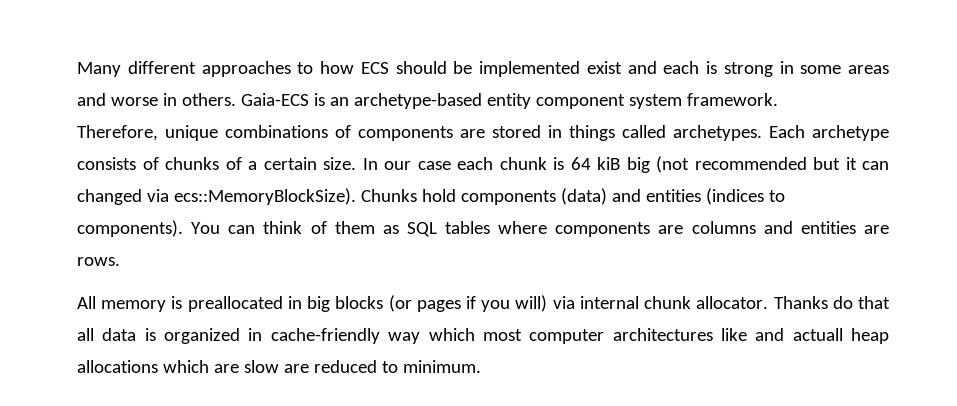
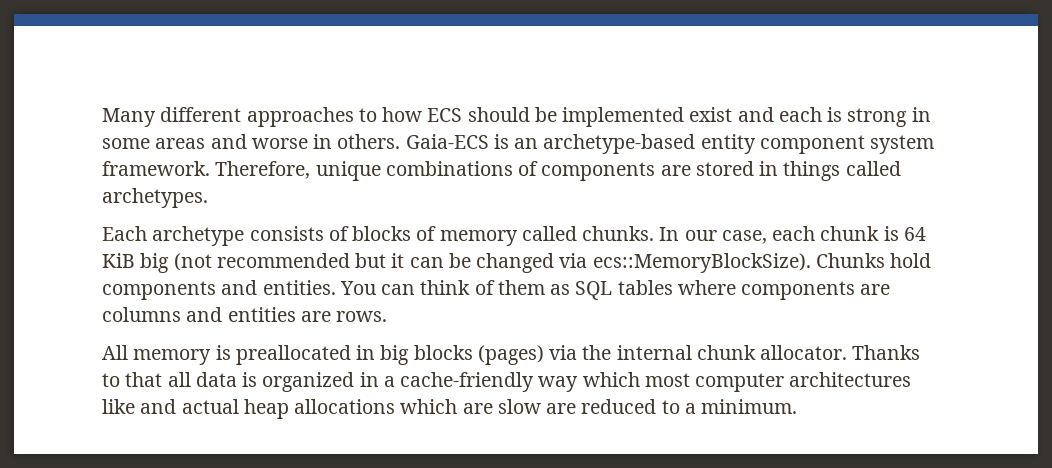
- Gaia-ECS is an archetype-based entity component system framework.
- Therefore, unique combinations of components are stored in things called archetypes. Each archetype consists of chunks of a certain size.
+ Gaia-ECS is an archetype-based entity component system framework. Therefore, unique combinations of components are stored in things called archetypes.
+ Each archetype consists of blocks of memory called chunks.
- In our case each chunk is 64 kiB big (not recommended but it can changed via ecs::MemoryBlockSize).
+ In our case, each chunk is 64 KiB big (not recommended but it can be changed via ecs::MemoryBlockSize).
- Chunks hold components (data) and entities (indices to components).
+ Chunks hold components and entities.
- All memory is preallocated in big blocks (or pages if you will) via internal chunk allocator.
+ All memory is preallocated in big blocks (pages) via the internal chunk allocator.
- Thanks do that all data is organized in cache-friendly way which most computer architectures like and actuall heap allocations which are slow are reduced to minimum.
+ Thanks to that all data is organized in a cache-friendly way which most computer architectures like and actual heap allocations which are slow are reduced to a minimum.

